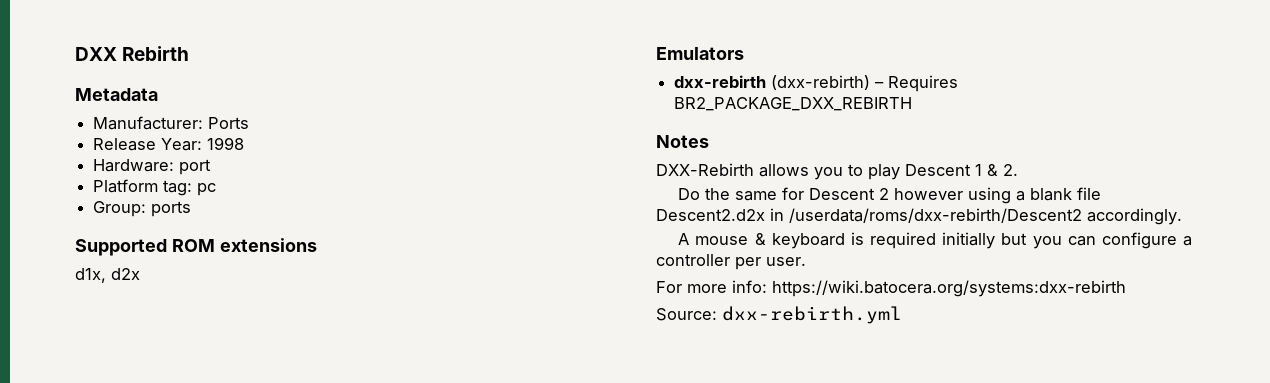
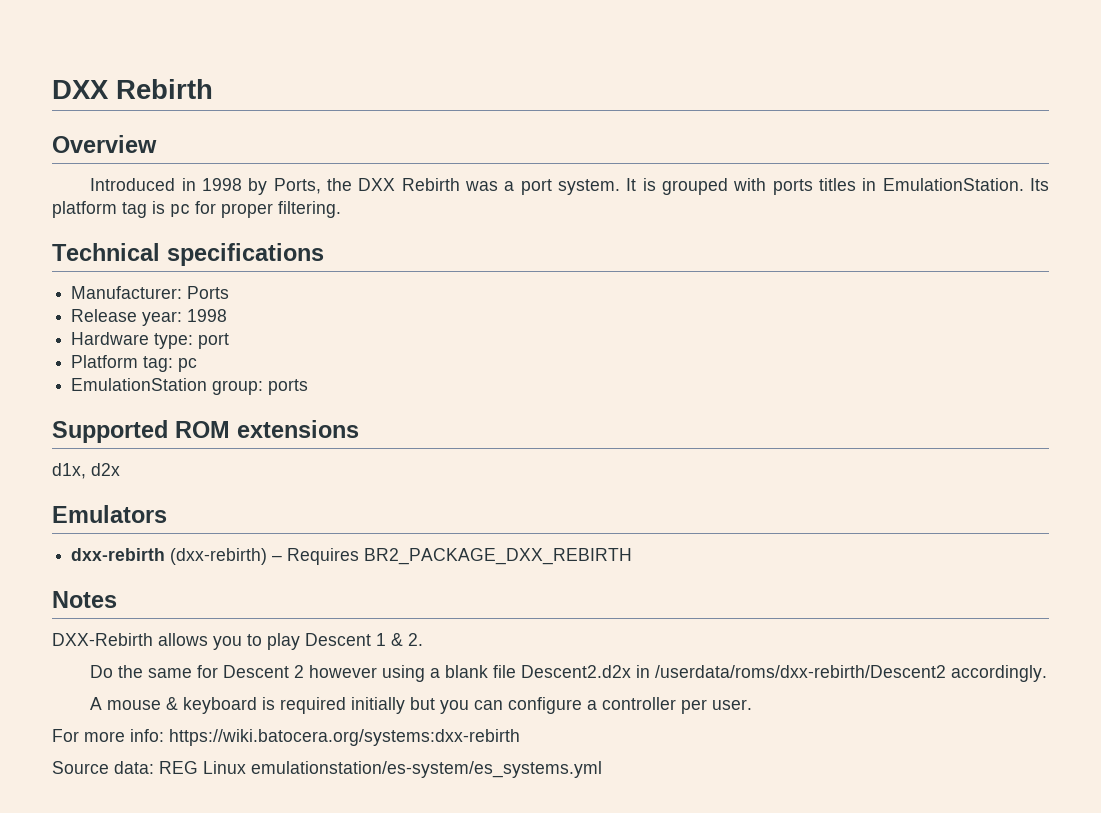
- Metadata
+ Overview
+ Introduced in 1998 by Ports, the DXX Rebirth was a port system. It is grouped with ports titles in EmulationStation. Its platform tag is pc for proper filtering.
+ Technical specifications
- Release Year: 1998
+ Release year: 1998
- Hardware: port
+ Hardware type: port
- Group: ports
+ EmulationStation group: ports
- Source: dxx-rebirth.yml
+ Source data: REG Linux emulationstation/es-system/es_systems.yml

